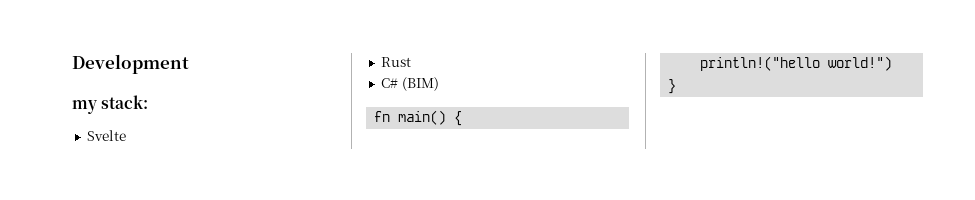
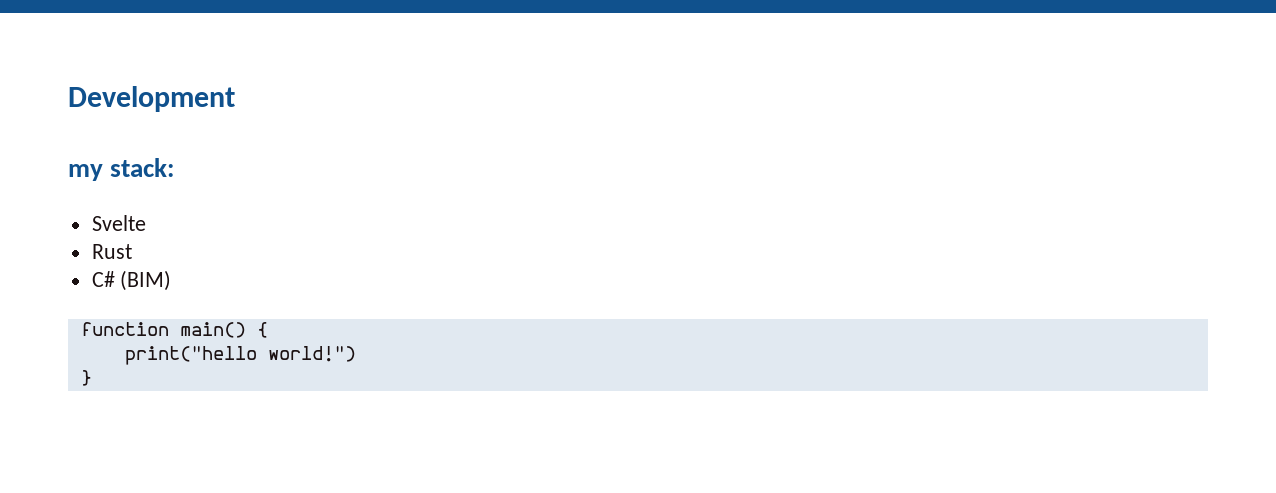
- fn main() {
+ function main() {
- println!("hello world!")
+ print("hello world!")

